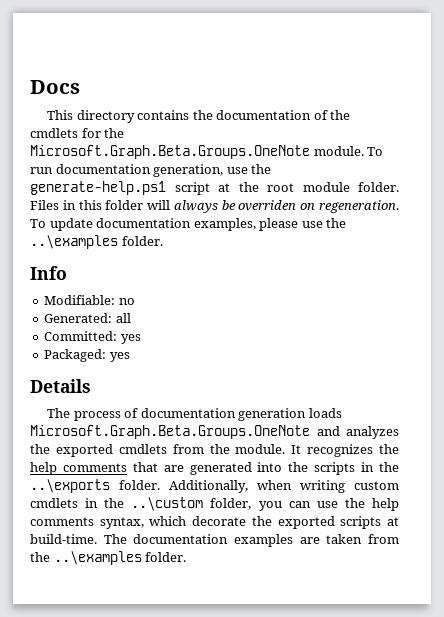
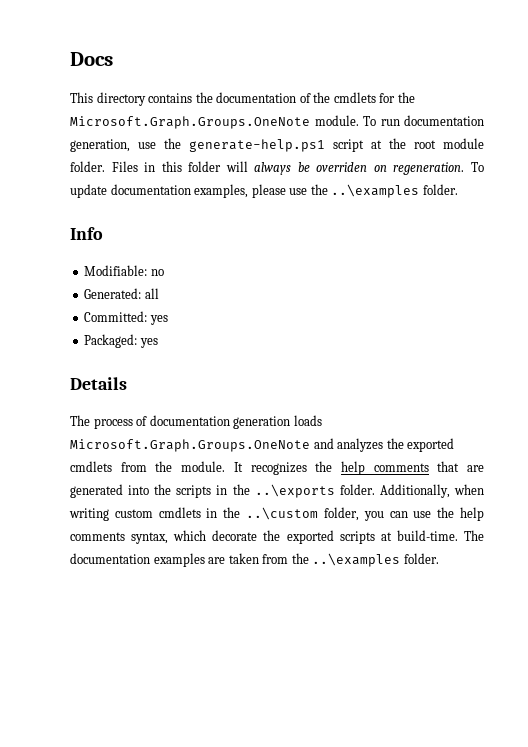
- This directory contains the documentation of the cmdlets for the Microsoft.Graph.Beta.Groups.OneNote module.
+ This directory contains the documentation of the cmdlets for the Microsoft.Graph.Groups.OneNote module.
- The process of documentation generation loads Microsoft.Graph.Beta.Groups.OneNote and analyzes the exported cmdlets from the module.
+ The process of documentation generation loads Microsoft.Graph.Groups.OneNote and analyzes the exported cmdlets from the module.

